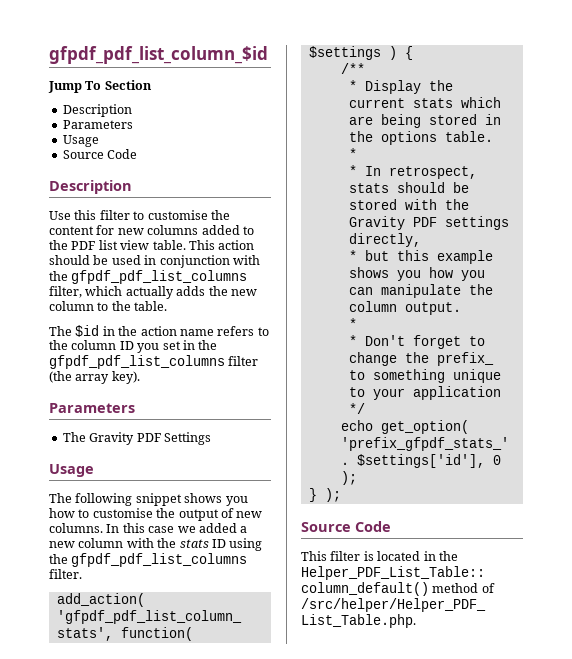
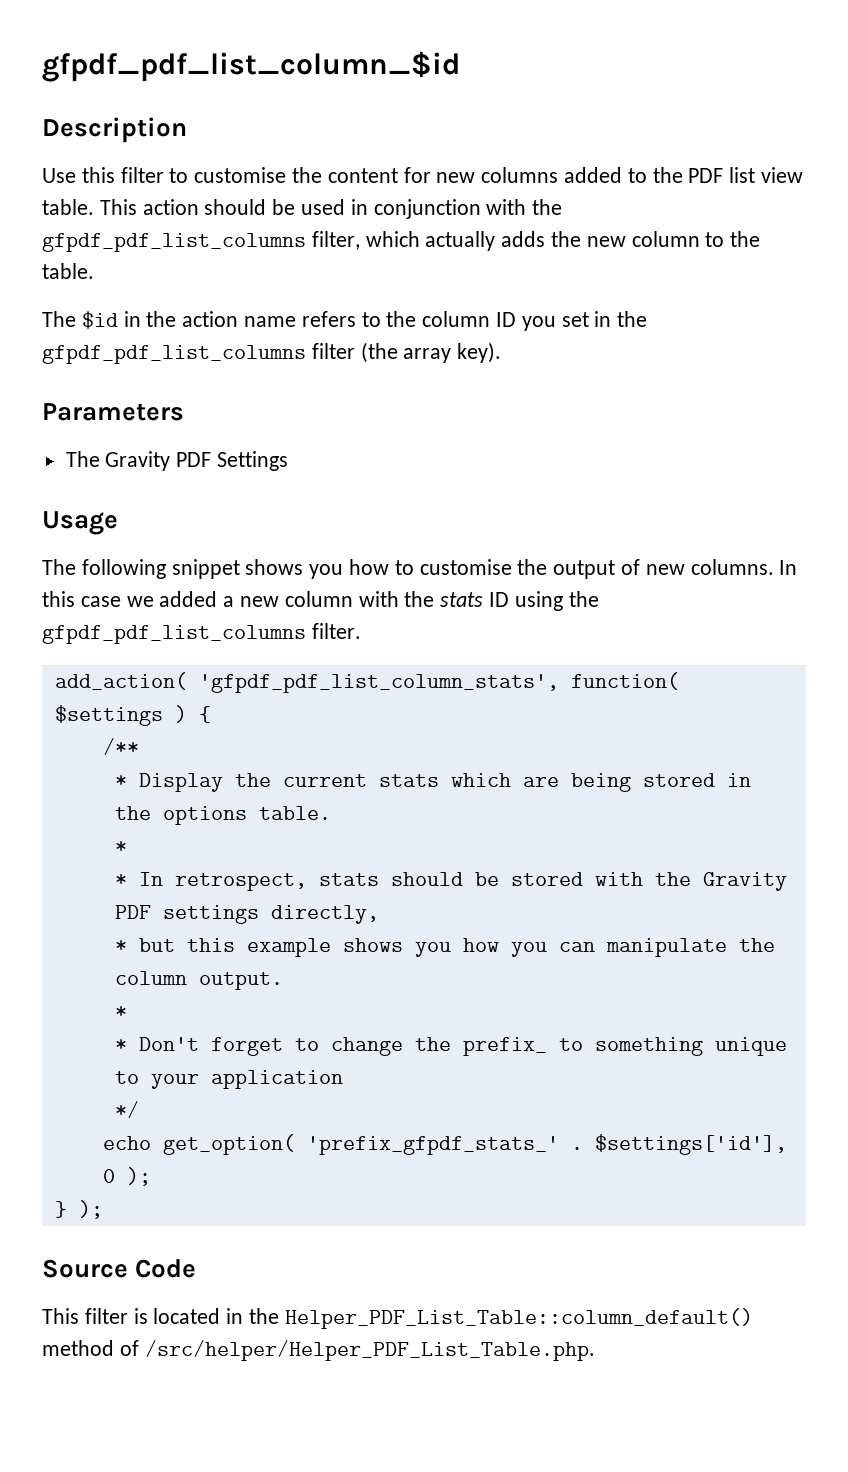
- Jump To Section
- Description
- Parameters
- Usage
- Source Code

